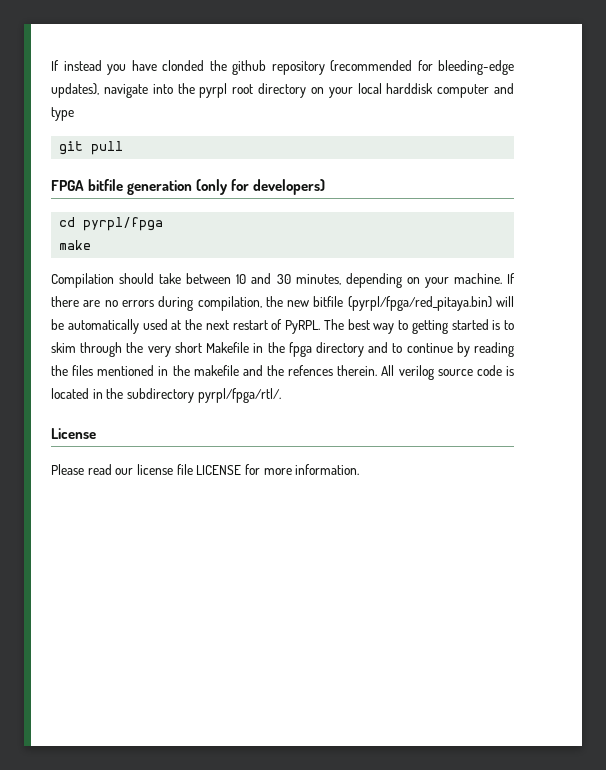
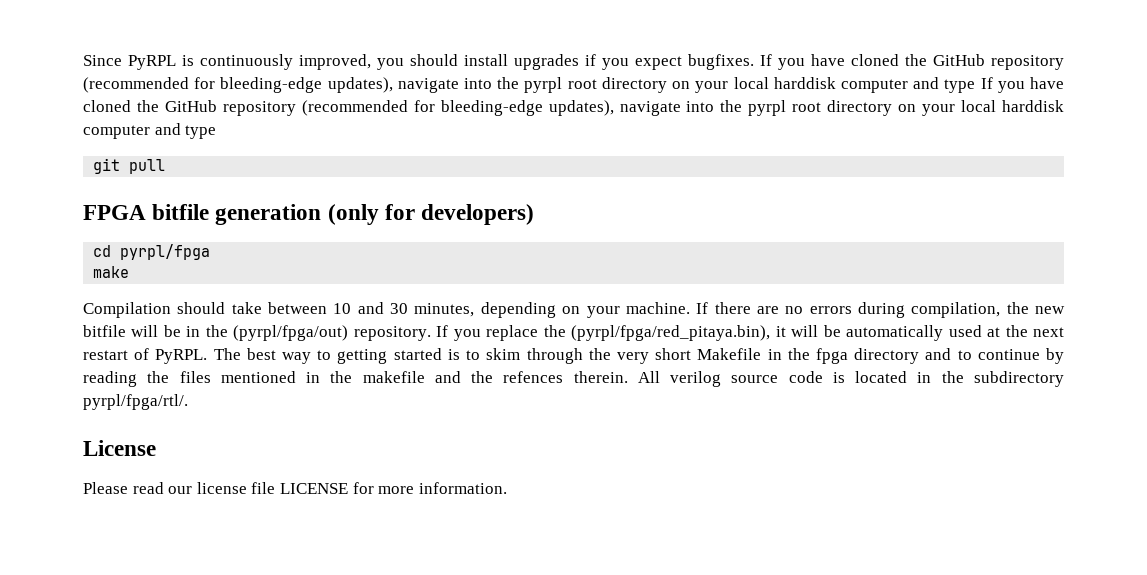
- If instead you have clonded the github repository (recommended for bleeding-edge updates), navigate into the pyrpl root directory on your local harddisk computer and type
+ Since PyRPL is continuously improved, you should install upgrades if you expect bugfixes. If you have cloned the GitHub repository (recommended for bleeding-edge updates), navigate into the pyrpl root directory on your local harddisk computer and type If you have cloned the GitHub repository (recommended for bleeding-edge updates), navigate into the pyrpl root directory on your local harddisk computer and type
- If there are no errors during compilation, the new bitfile (pyrpl/fpga/red_pitaya.bin) will be automatically used at the next restart of PyRPL.
+ If there are no errors during compilation, the new bitfile will be in the (pyrpl/fpga/out) repository. If you replace the (pyrpl/fpga/red_pitaya.bin), it will be automatically used at the next restart of PyRPL.

